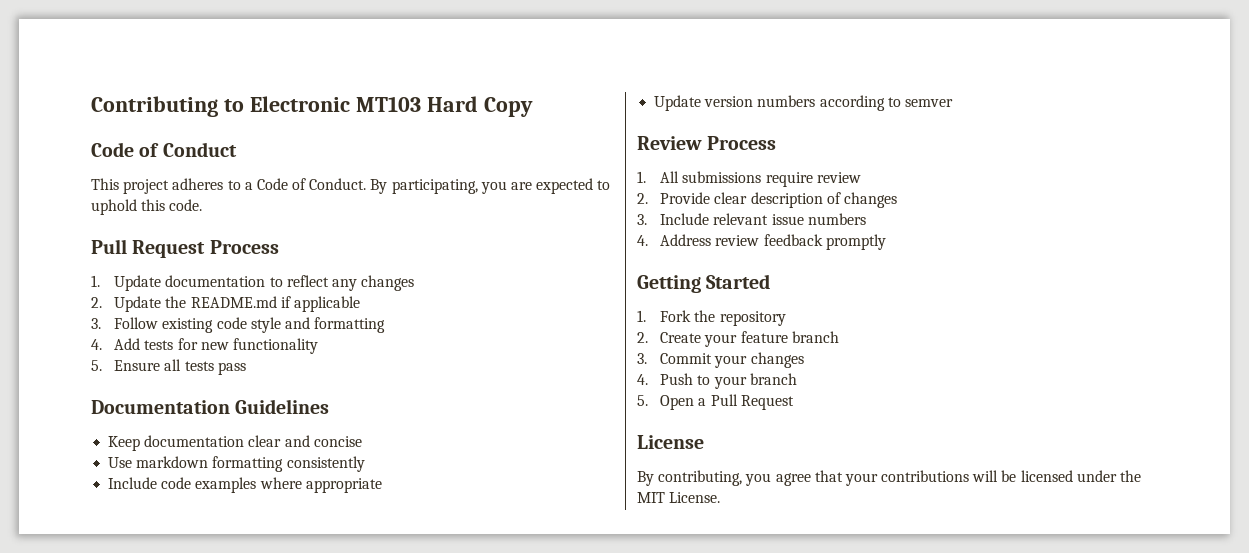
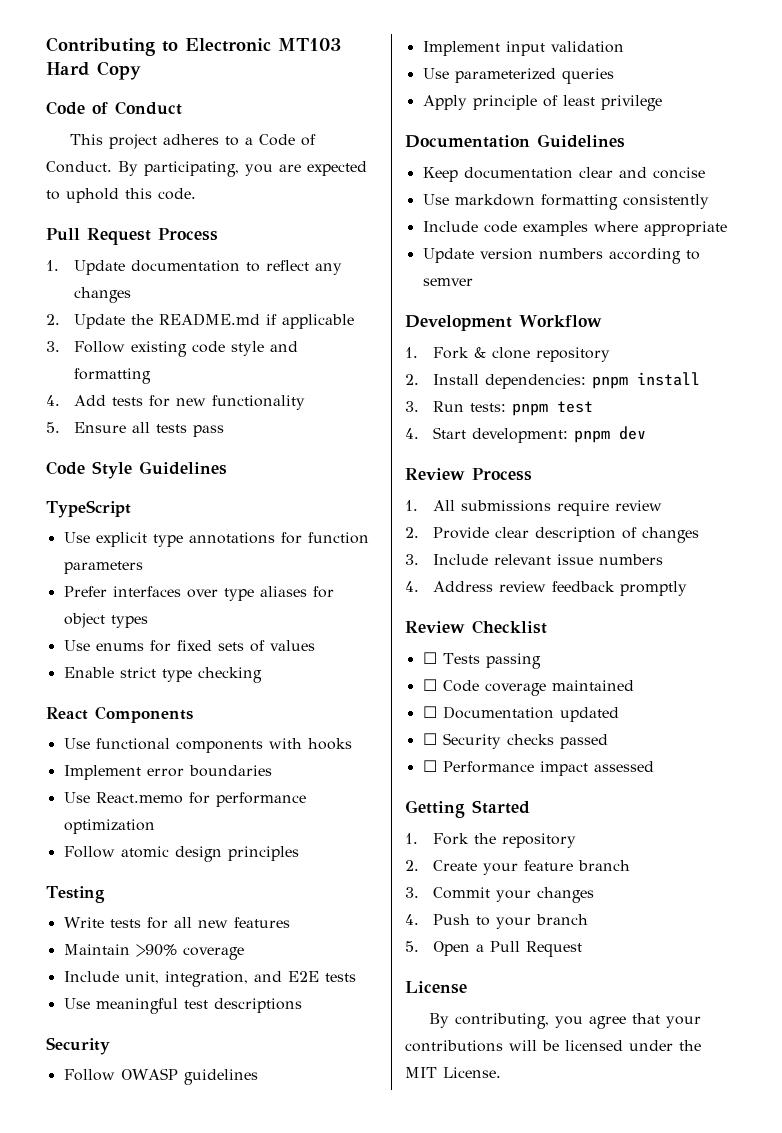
+ Code Style Guidelines
+ TypeScript
+ Use explicit type annotations for function parameters
+ Prefer interfaces over type aliases for object types
+ Use enums for fixed sets of values
+ Enable strict type checking
+ React Components
+ Use functional components with hooks
+ Implement error boundaries
+ Use React.memo for performance optimization
+ Follow atomic design principles
+ Testing
+ Write tests for all new features
+ Maintain >90% coverage
+ Include unit, integration, and E2E tests
+ Use meaningful test descriptions
+ Security
+ Follow OWASP guidelines
+ Implement input validation
+ Use parameterized queries
+ Apply principle of least privilege
+ Development Workflow
+ 1. Fork & clone repository
+ 2. Install dependencies: pnpm install
+ 3. Run tests: pnpm test
+ 4. Start development: pnpm dev
+ Review Checklist
+ ☐ Tests passing
+ ☐ Code coverage maintained
+ ☐ Documentation updated
+ ☐ Security checks passed
+ ☐ Performance impact assessed

